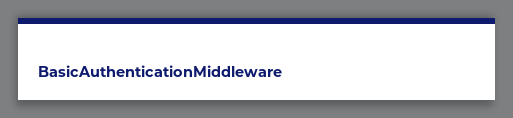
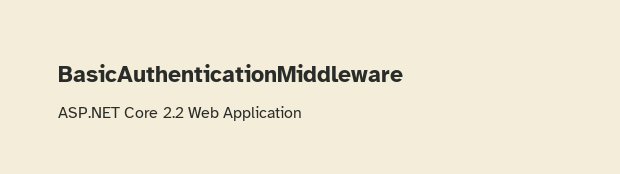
+ ASP.NET Core 2.2 Web Application

